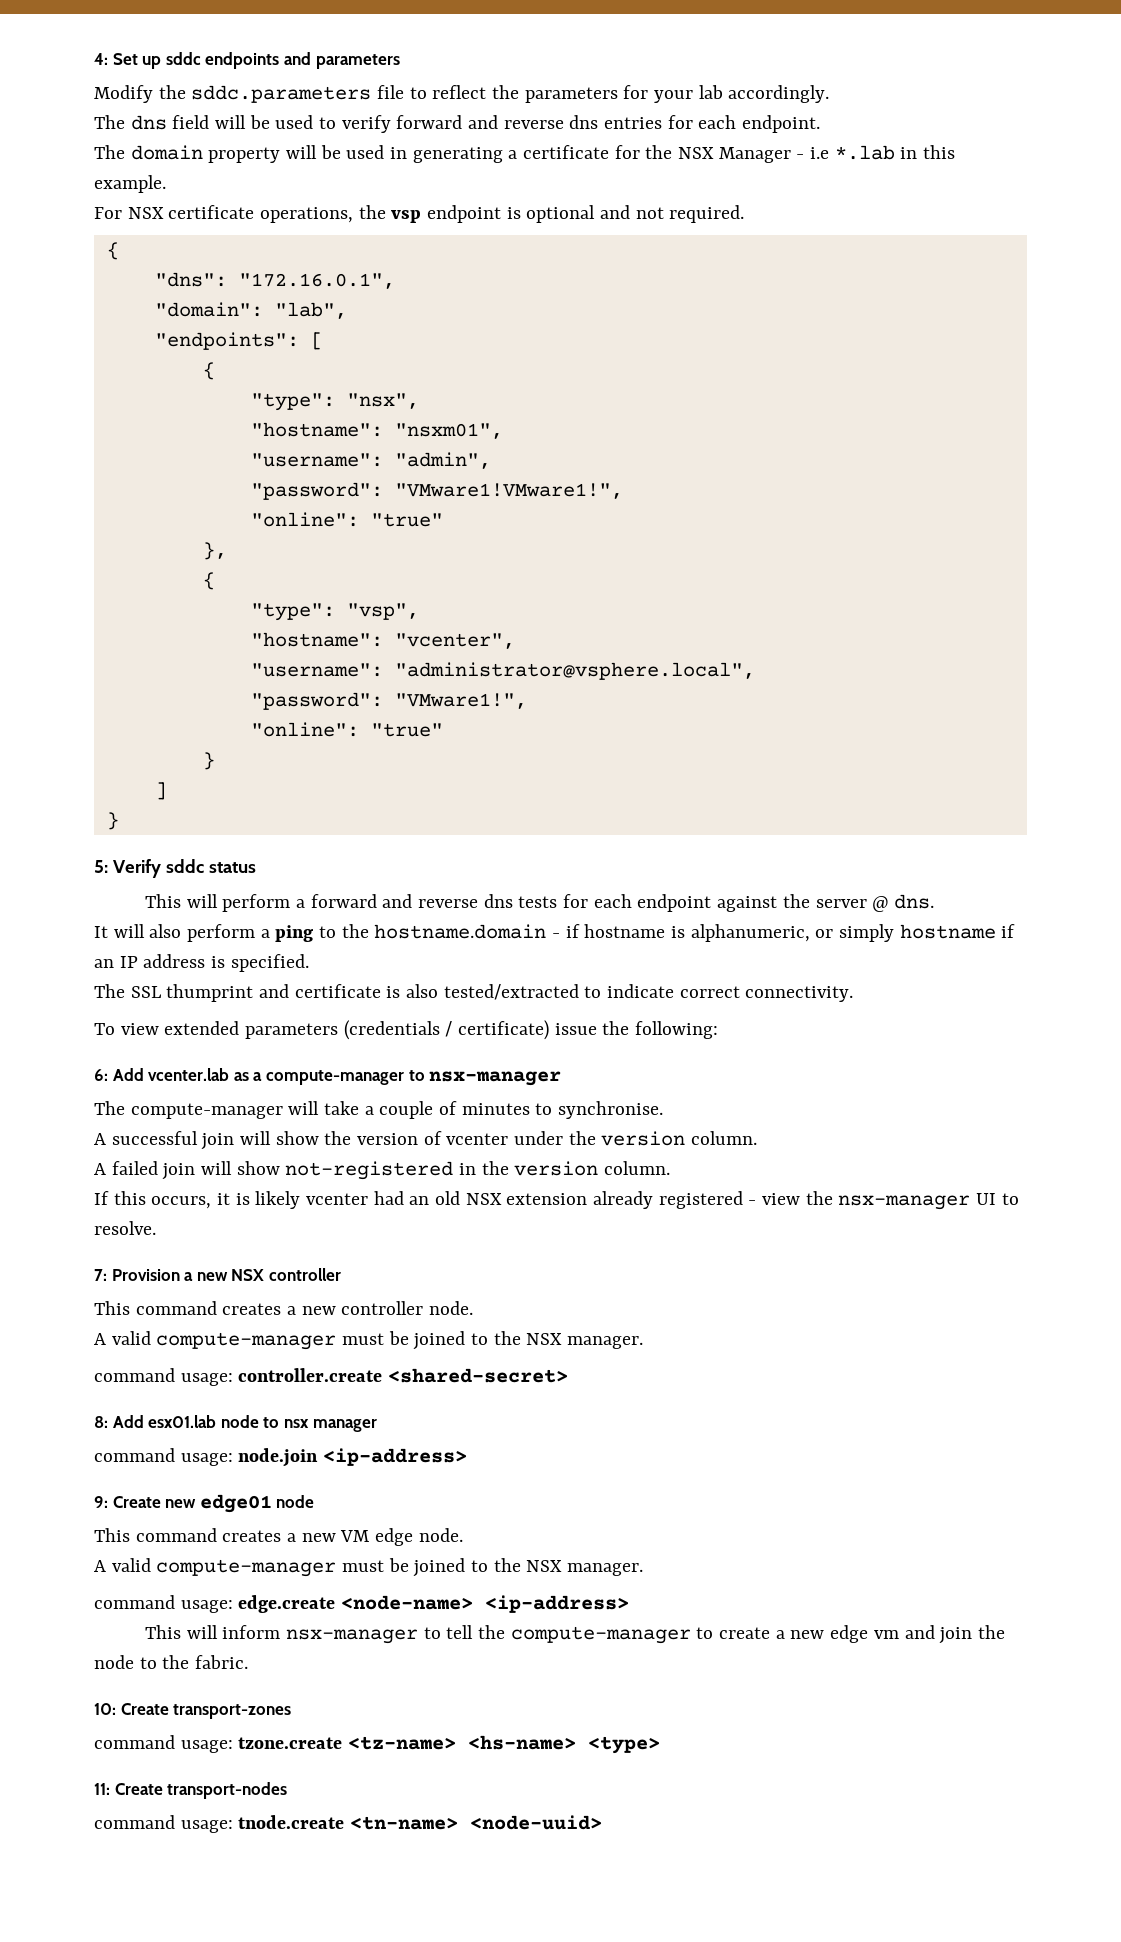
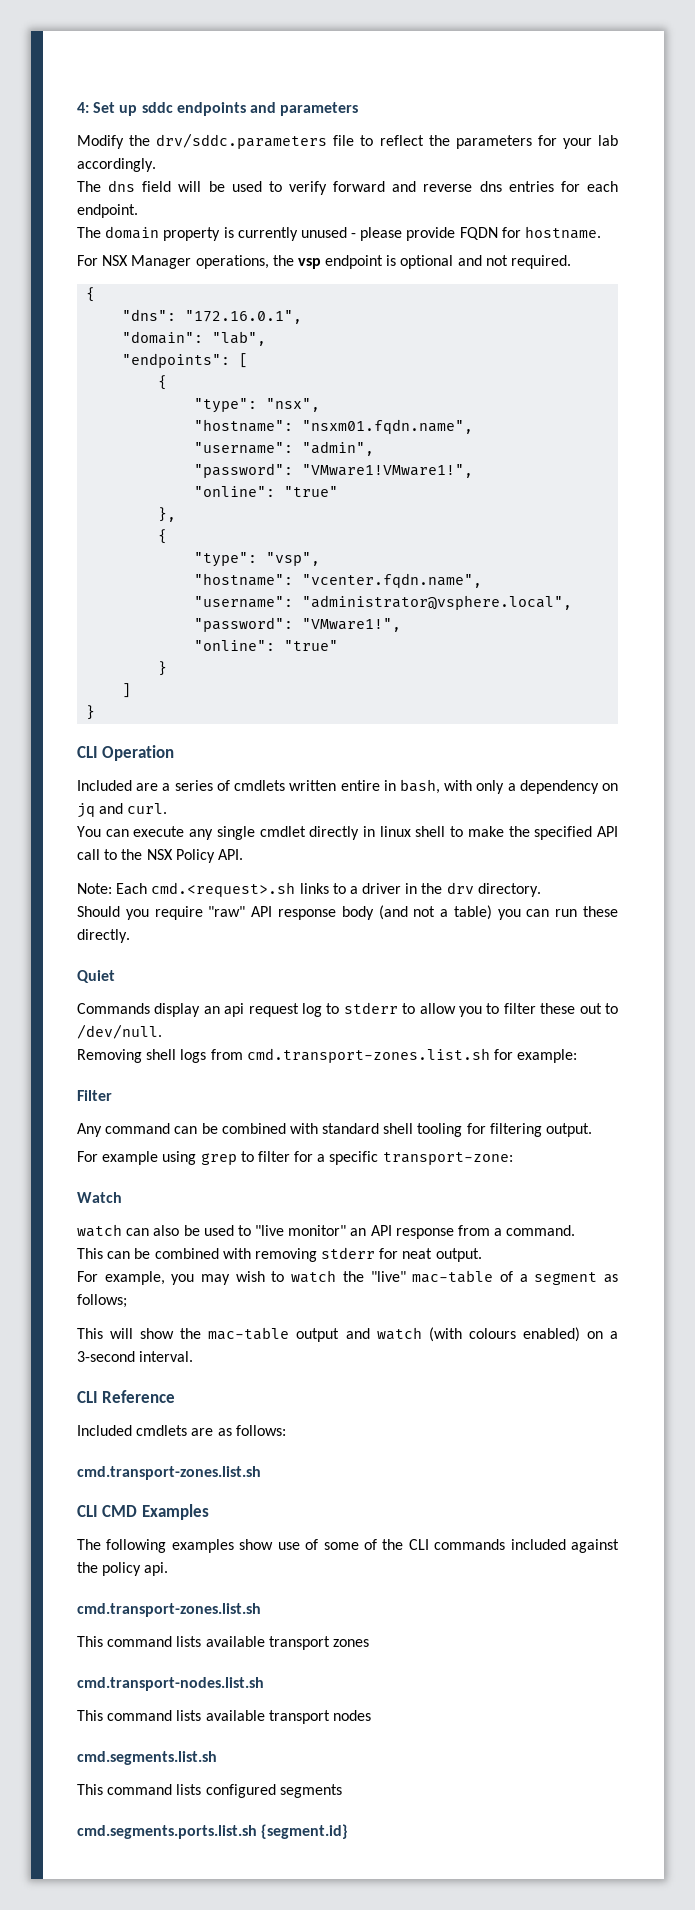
- Modify the sddc.parameters file to reflect the parameters for your lab accordingly.
+ Modify the drv/sddc.parameters file to reflect the parameters for your lab accordingly.
- The domain property will be used in generating a certificate for the NSX Manager - i.e *.lab in this example.
+ The domain property is currently unused - please provide FQDN for hostname.
- For NSX certificate operations, the vsp endpoint is optional and not required.
+ For NSX Manager operations, the vsp endpoint is optional and not required.
- "hostname": "nsxm01",
+ "hostname": "nsxm01.fqdn.name",
- "hostname": "vcenter",
+ "hostname": "vcenter.fqdn.name",
- 5: Verify sddc status
- This will perform a forward and reverse dns tests for each endpoint against the server @ dns.
- It will also perform a ping to the hostname.domain - if hostname is alphanumeric, or simply hostname if an IP address is specified.
- The SSL thumprint and certificate is also tested/extracted to indicate correct connectivity.
- To view extended parameters (credentials / certificate) issue the following:
- 6: Add vcenter.lab as a compute-manager to nsx-manager
- The compute-manager will take a couple of minutes to synchronise.
- A successful join will show the version of vcenter under the version column.
- A failed join will show not-registered in the version column.
- If this occurs, it is likely vcenter had an old NSX extension already registered - view the nsx-manager UI to resolve.
- 7: Provision a new NSX controller
- This command creates a new controller node.
- A valid compute-manager must be joined to the NSX manager.
- command usage: controller.create <shared-secret>
- 8: Add esx01.lab node to nsx manager
- command usage: node.join <ip-address>
- 9: Create new edge01 node
- This command creates a new VM edge node.
- A valid compute-manager must be joined to the NSX manager.
- command usage: edge.create <node-name> <ip-address>
- This will inform nsx-manager to tell the compute-manager to create a new edge vm and join the node to the fabric.
- 10: Create transport-zones
- command usage: tzone.create <tz-name> <hs-name> <type>
- 11: Create transport-nodes
- command usage: tnode.create <tn-name> <node-uuid>
+ CLI Operation
+ Included are a series of cmdlets written entire in bash, with only a dependency on jq and curl.
+ You can execute any single cmdlet directly in linux shell to make the specified API call to the NSX Policy API.
+ Note: Each cmd.<request>.sh links to a driver in the drv directory.
+ Should you require "raw" API response body (and not a table) you can run these directly.
+ Quiet
+ Commands display an api request log to stderr to allow you to filter these out to /dev/null.
+ Removing shell logs from cmd.transport-zones.list.sh for example:
+ Filter
+ Any command can be combined with standard shell tooling for filtering output.
+ For example using grep to filter for a specific transport-zone:
+ Watch
+ watch can also be used to "live monitor" an API response from a command.
+ This can be combined with removing stderr for neat output.
+ For example, you may wish to watch the "live" mac-table of a segment as follows;
+ This will show the mac-table output and watch (with colours enabled) on a 3-second interval.
+ CLI Reference
+ Included cmdlets are as follows:
+ cmd.transport-zones.list.sh
+ CLI CMD Examples
+ The following examples show use of some of the CLI commands included against the policy api.
+ cmd.transport-zones.list.sh
+ This command lists available transport zones
+ cmd.transport-nodes.list.sh
+ This command lists available transport nodes
+ cmd.segments.list.sh
+ This command lists configured segments
+ cmd.segments.ports.list.sh {segment.id}

